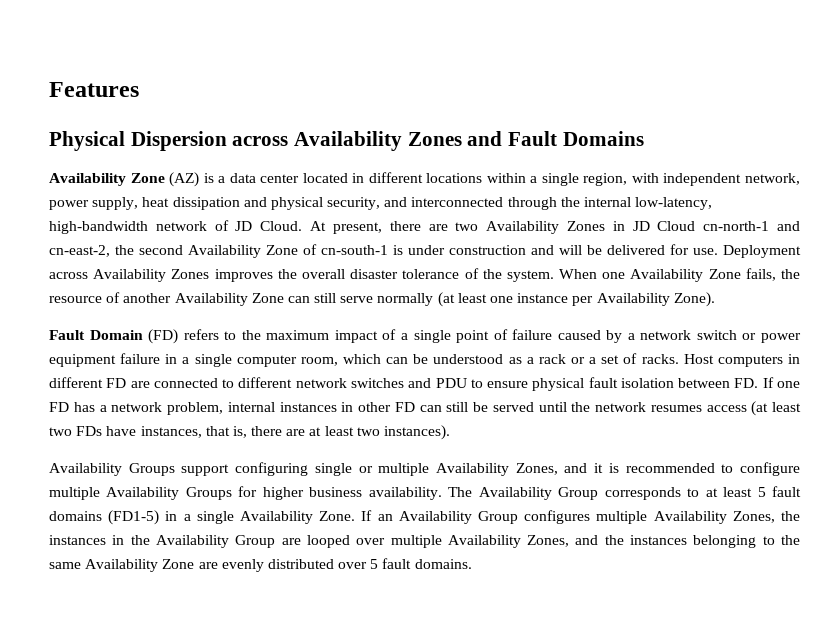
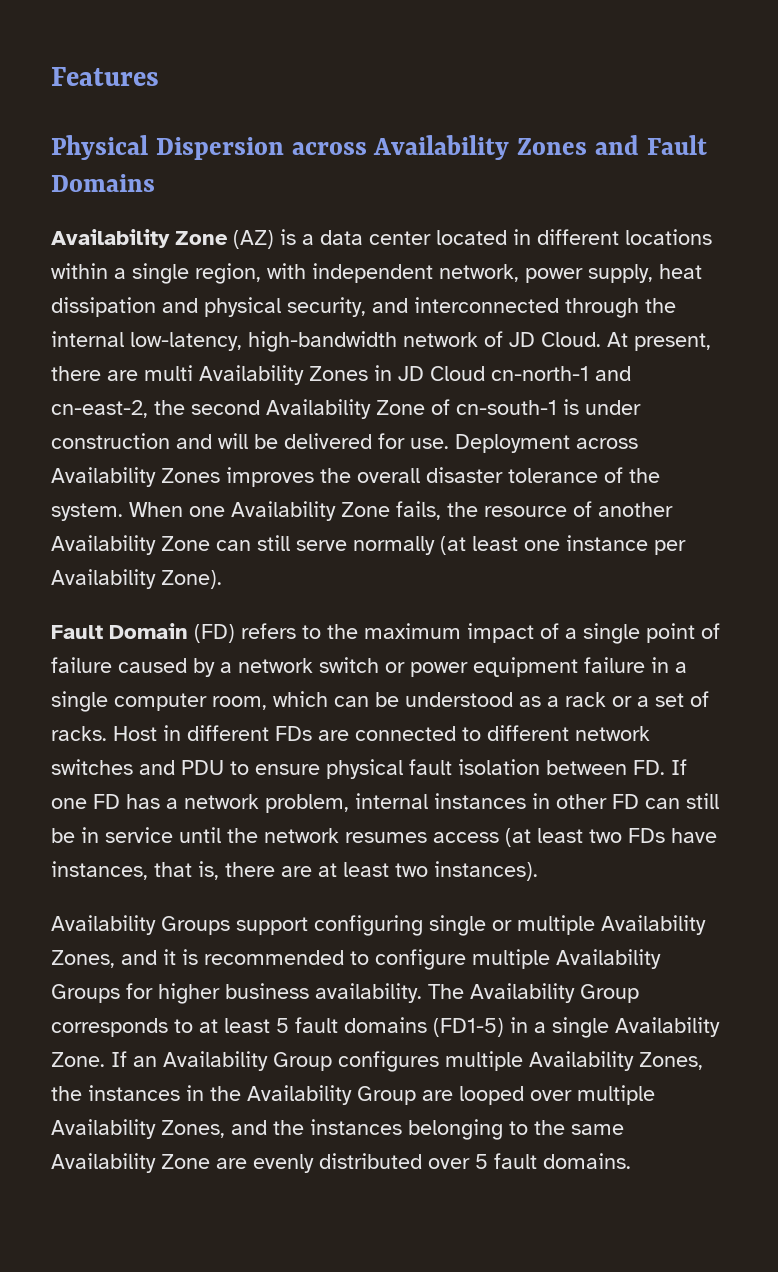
- At present, there are two Availability Zones in JD Cloud cn-north-1 and cn-east-2, the second Availability Zone of cn-south-1 is under construction and will be delivered for use.
+ At present, there are multi Availability Zones in JD Cloud cn-north-1 and cn-east-2, the second Availability Zone of cn-south-1 is under construction and will be delivered for use.
- Host computers in different FD are connected to different network switches and PDU to ensure physical fault isolation between FD. If one FD has a network problem, internal instances in other FD can still be served until the network resumes access (at least two FDs have instances, that is, there are at least two instances).
+ Host in different FDs are connected to different network switches and PDU to ensure physical fault isolation between FD. If one FD has a network problem, internal instances in other FD can still be in service until the network resumes access (at least two FDs have instances, that is, there are at least two instances).

